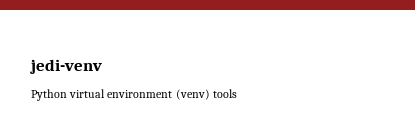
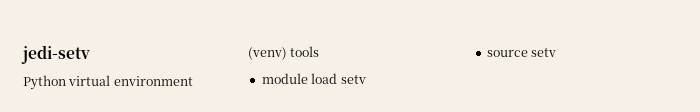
- jedi-venv
+ jedi-setv
+ module load setv
+ source setv

